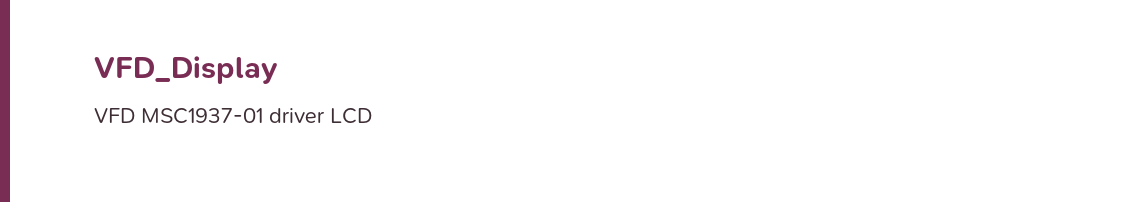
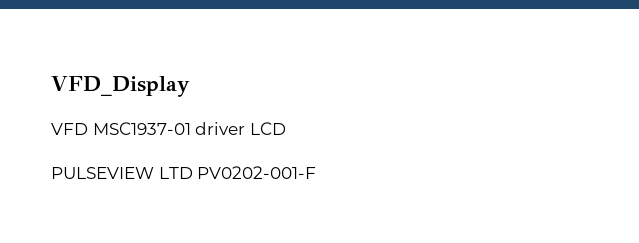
+ PULSEVIEW LTD PV0202-001-F

